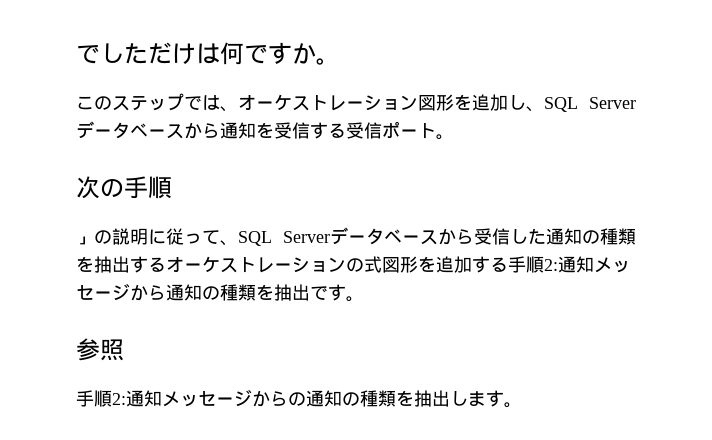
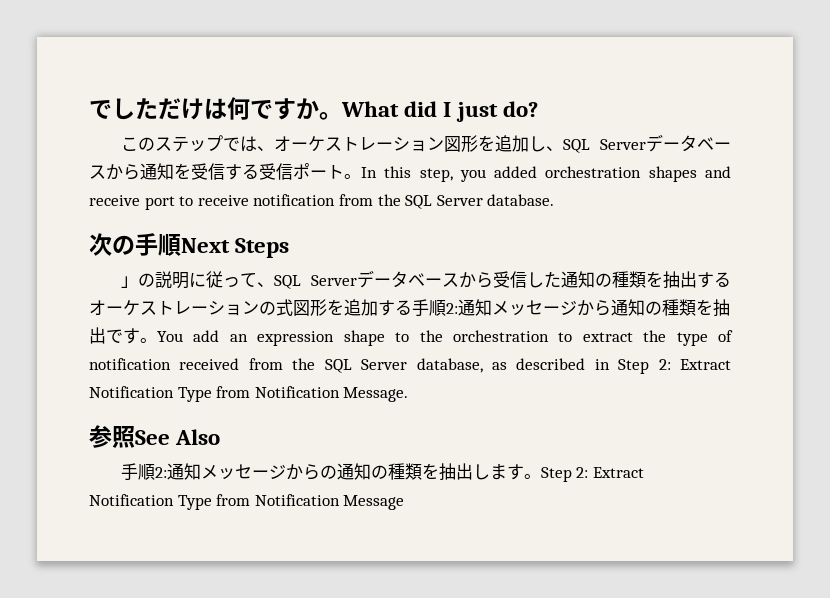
+ What did I just do?
+ In this step, you added orchestration shapes and receive port to receive notification from the SQL Server database.
- 次の手順
+ 次の手順Next Steps
+ You add an expression shape to the orchestration to extract the type of notification received from the SQL Server database, as described in Step 2: Extract Notification Type from Notification Message.
- 参照
+ 参照See Also
+ Step 2: Extract Notification Type from Notification Message

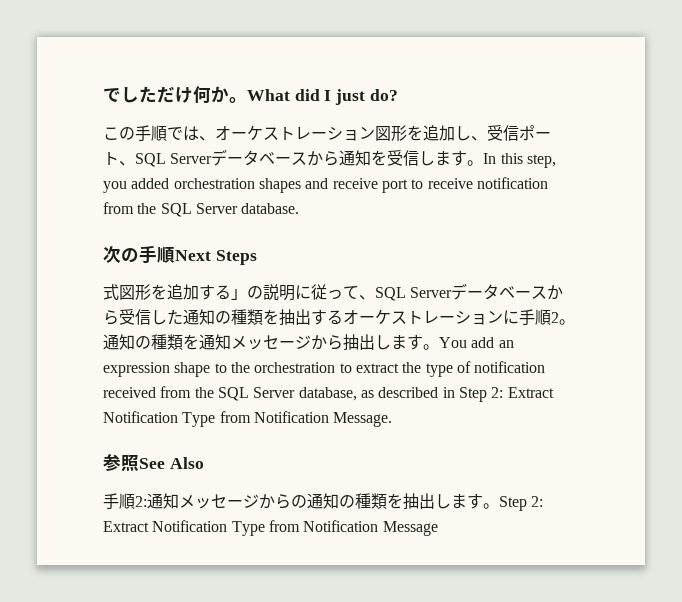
- でしただけは何ですか。
+ でしただけ何か。
- このステップでは、オーケストレーション図形を追加し、SQL Serverデータベースから通知を受信する受信ポート。
+ この手順では、オーケストレーション図形を追加し、受信ポート、SQL Serverデータベースから通知を受信します。
- 」の説明に従って、SQL Serverデータベースから受信した通知の種類を抽出するオーケストレーションの式図形を追加する手順2:通知メッセージから通知の種類を抽出です。
+ 式図形を追加する」の説明に従って、SQL Serverデータベースから受信した通知の種類を抽出するオーケストレーションに手順2。通知の種類を通知メッセージから抽出します。

